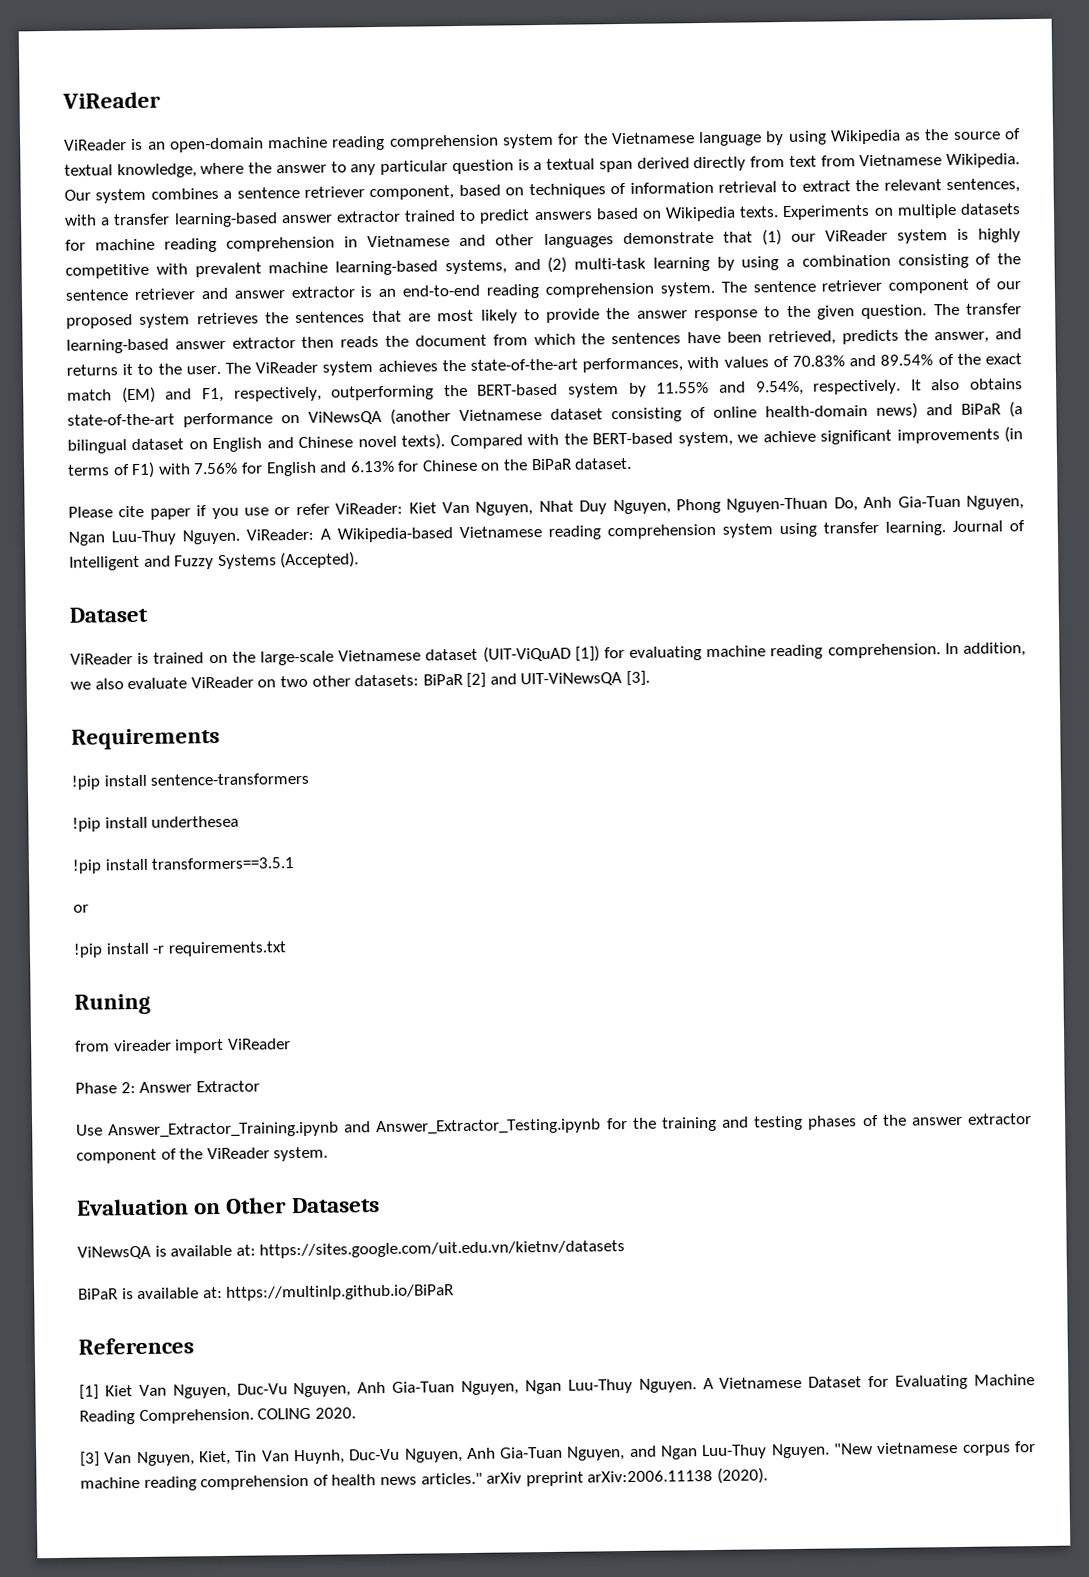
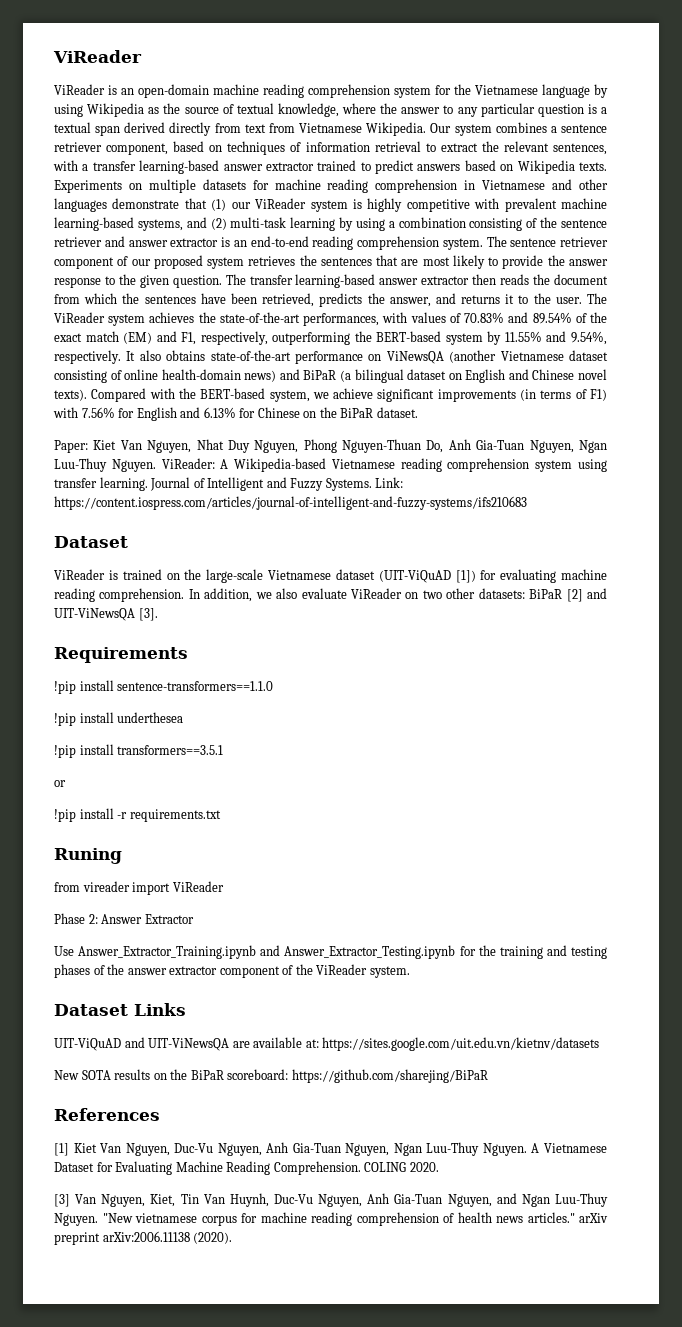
- Please cite paper if you use or refer ViReader: Kiet Van Nguyen, Nhat Duy Nguyen, Phong Nguyen-Thuan Do, Anh Gia-Tuan Nguyen, Ngan Luu-Thuy Nguyen.
+ Paper: Kiet Van Nguyen, Nhat Duy Nguyen, Phong Nguyen-Thuan Do, Anh Gia-Tuan Nguyen, Ngan Luu-Thuy Nguyen.
- Journal of Intelligent and Fuzzy Systems (Accepted).
+ Journal of Intelligent and Fuzzy Systems. Link: https://content.iospress.com/articles/journal-of-intelligent-and-fuzzy-systems/ifs210683
- !pip install sentence-transformers
+ !pip install sentence-transformers==1.1.0
- Evaluation on Other Datasets
- ViNewsQA is available at: https://sites.google.com/uit.edu.vn/kietnv/datasets
- BiPaR is available at: https://multinlp.github.io/BiPaR
+ Dataset Links
+ UIT-ViQuAD and UIT-ViNewsQA are available at: https://sites.google.com/uit.edu.vn/kietnv/datasets
+ New SOTA results on the BiPaR scoreboard: https://github.com/sharejing/BiPaR

